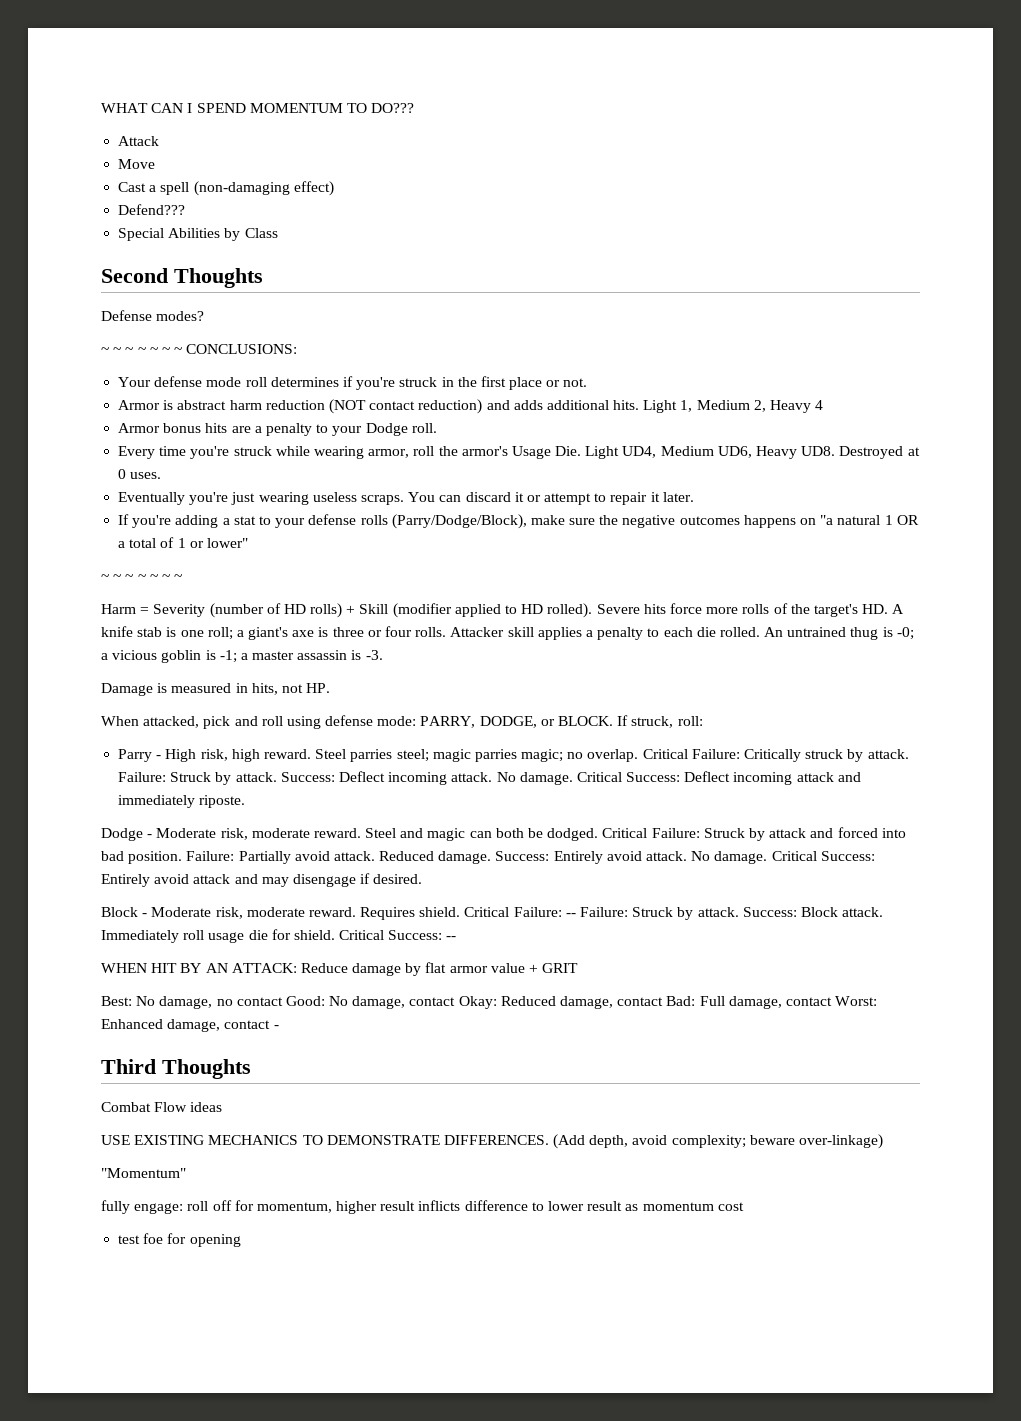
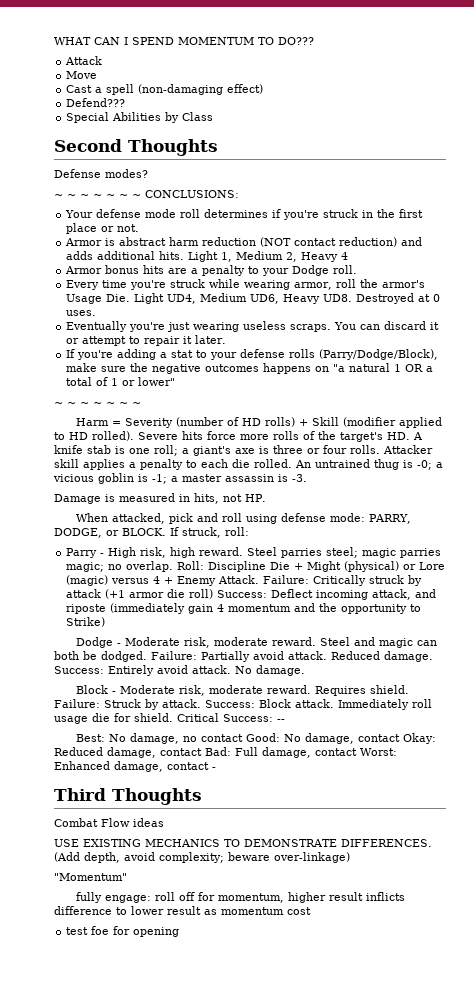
- Critical Failure: Critically struck by attack. Failure: Struck by attack. Success: Deflect incoming attack. No damage. Critical Success: Deflect incoming attack and immediately riposte.
+ Roll: Discipline Die + Might (physical) or Lore (magic) versus 4 + Enemy Attack. Failure: Critically struck by attack (+1 armor die roll) Success: Deflect incoming attack, and riposte (immediately gain 4 momentum and the opportunity to Strike)
- Critical Failure: Struck by attack and forced into bad position.
- Critical Success: Entirely avoid attack and may disengage if desired.
- Critical Failure: -- Failure: Struck by attack.
+ Failure: Struck by attack.
- WHEN HIT BY AN ATTACK: Reduce damage by flat armor value + GRIT

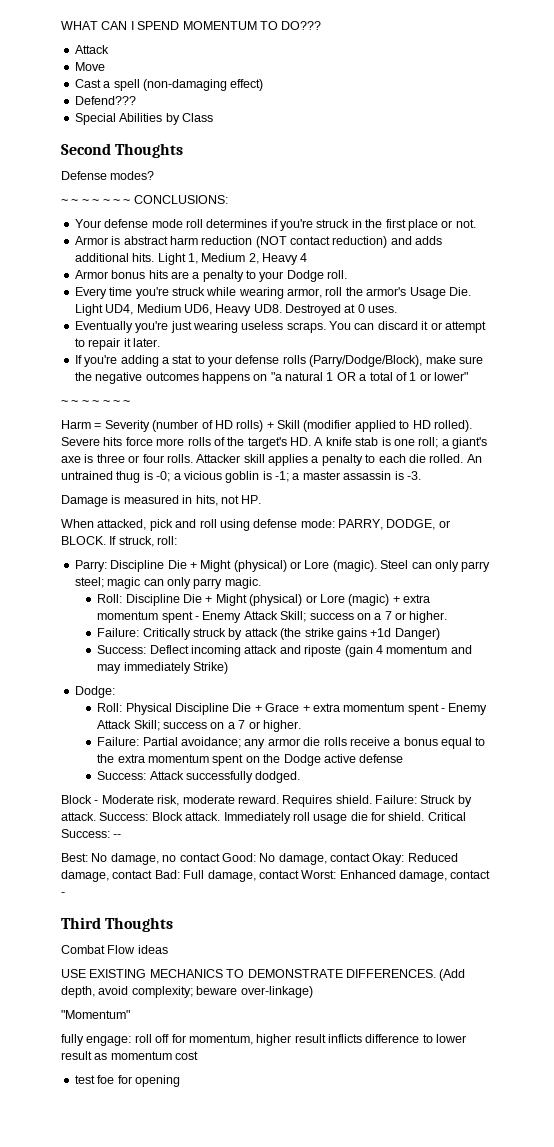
- Parry - High risk, high reward. Steel parries steel; magic parries magic; no overlap. Roll: Discipline Die + Might (physical) or Lore (magic) versus 4 + Enemy Attack. Failure: Critically struck by attack (+1 armor die roll) Success: Deflect incoming attack, and riposte (immediately gain 4 momentum and the opportunity to Strike)
- Dodge - Moderate risk, moderate reward. Steel and magic can both be dodged. Failure: Partially avoid attack. Reduced damage. Success: Entirely avoid attack. No damage.
+ Parry: Discipline Die + Might (physical) or Lore (magic). Steel can only parry steel; magic can only parry magic.
+ Roll: Discipline Die + Might (physical) or Lore (magic) + extra momentum spent - Enemy Attack Skill; success on a 7 or higher.
+ Failure: Critically struck by attack (the strike gains +1d Danger)
+ Success: Deflect incoming attack and riposte (gain 4 momentum and may immediately Strike)
+ Dodge:
+ Roll: Physical Discipline Die + Grace + extra momentum spent - Enemy Attack Skill; success on a 7 or higher.
+ Failure: Partial avoidance; any armor die rolls receive a bonus equal to the extra momentum spent on the Dodge active defense
+ Success: Attack successfully dodged.

